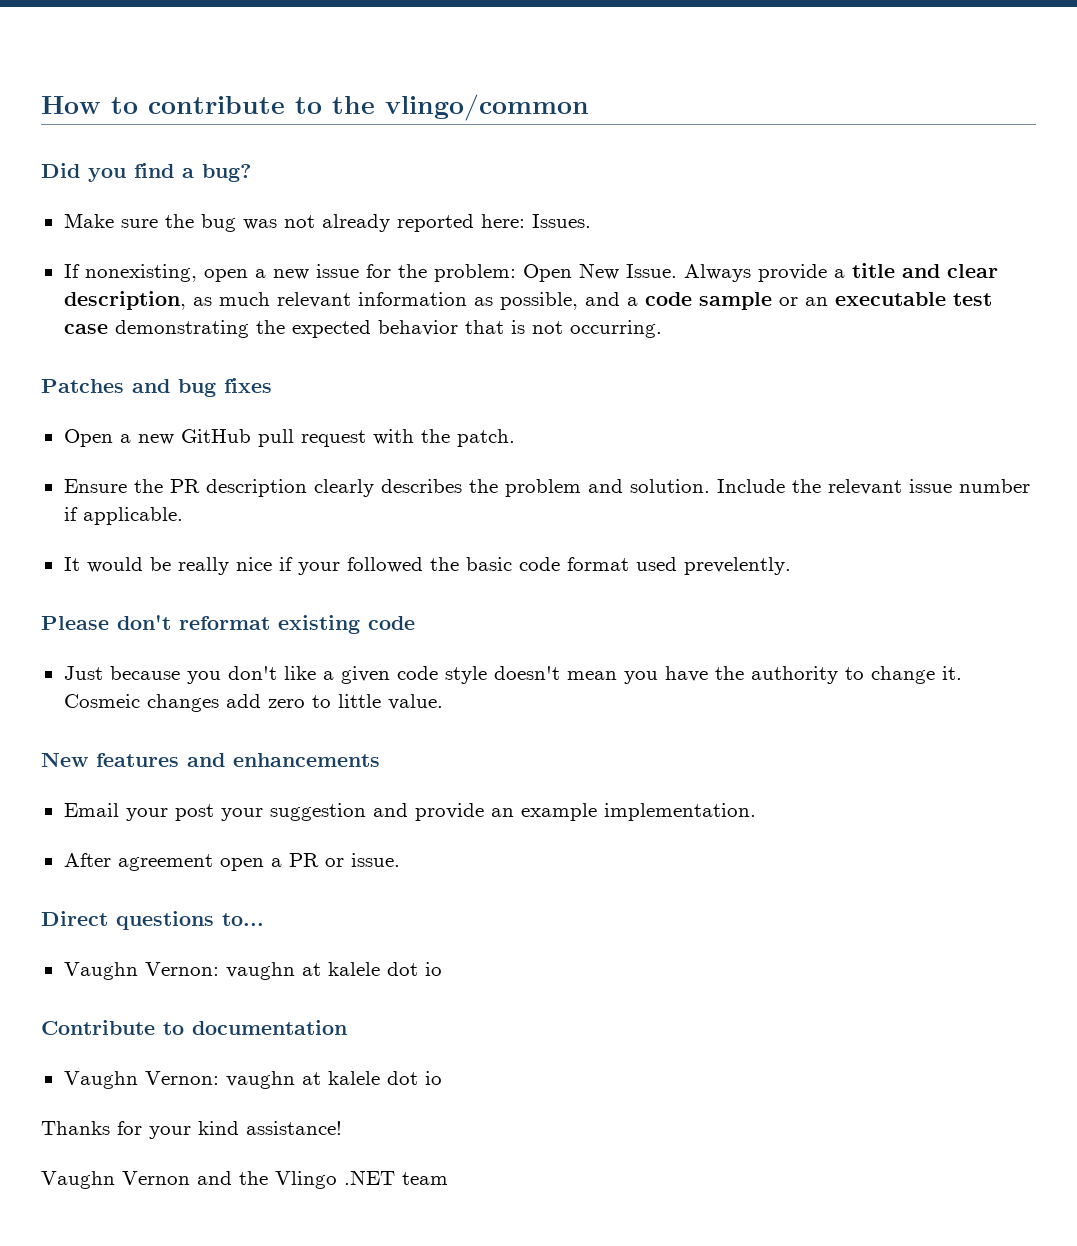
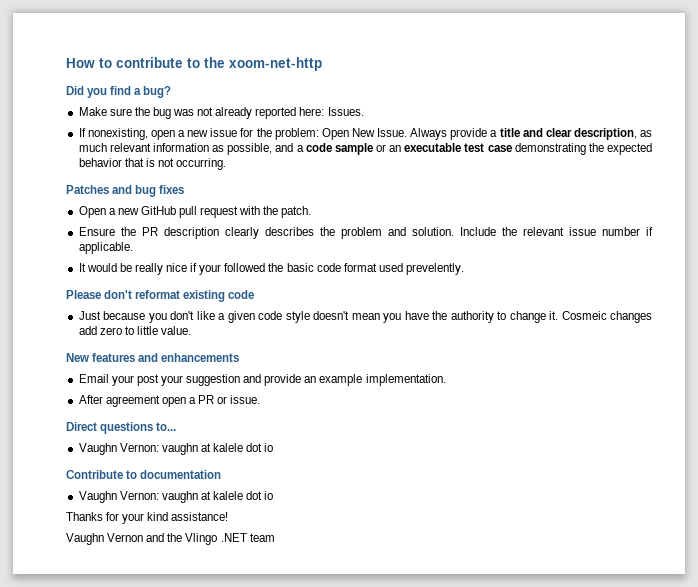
- How to contribute to the vlingo/common
+ How to contribute to the xoom-net-http

